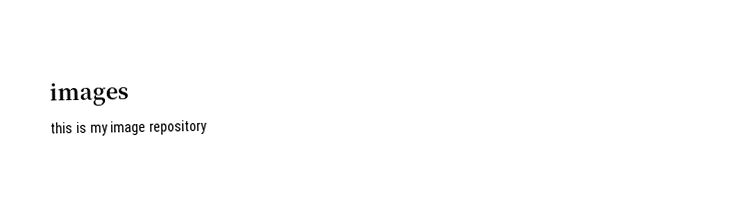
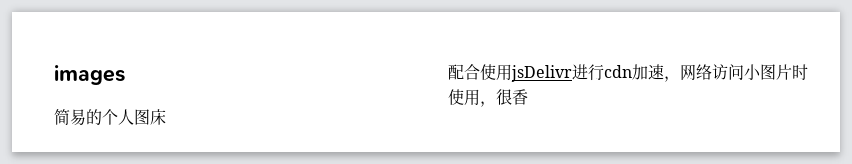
- this is my image repository
+ 简易的个人图床
+ 配合使用jsDelivr进行cdn加速，网络访问小图片时使用，很香

